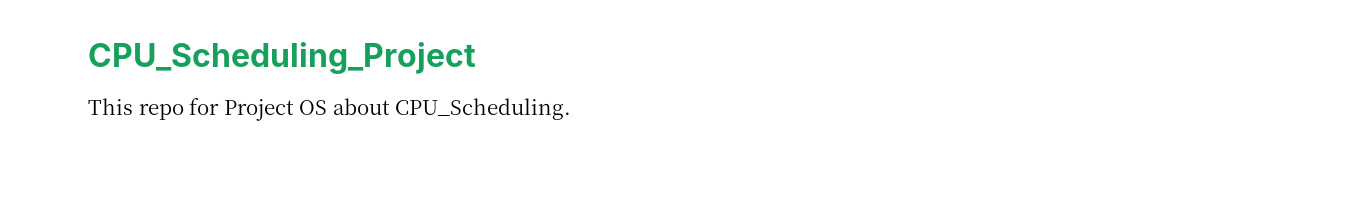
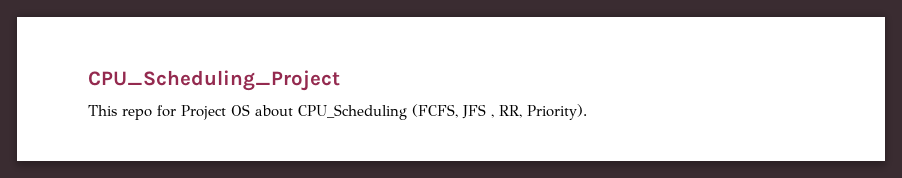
- This repo for Project OS about CPU_Scheduling.
+ This repo for Project OS about CPU_Scheduling (FCFS, JFS , RR, Priority).

